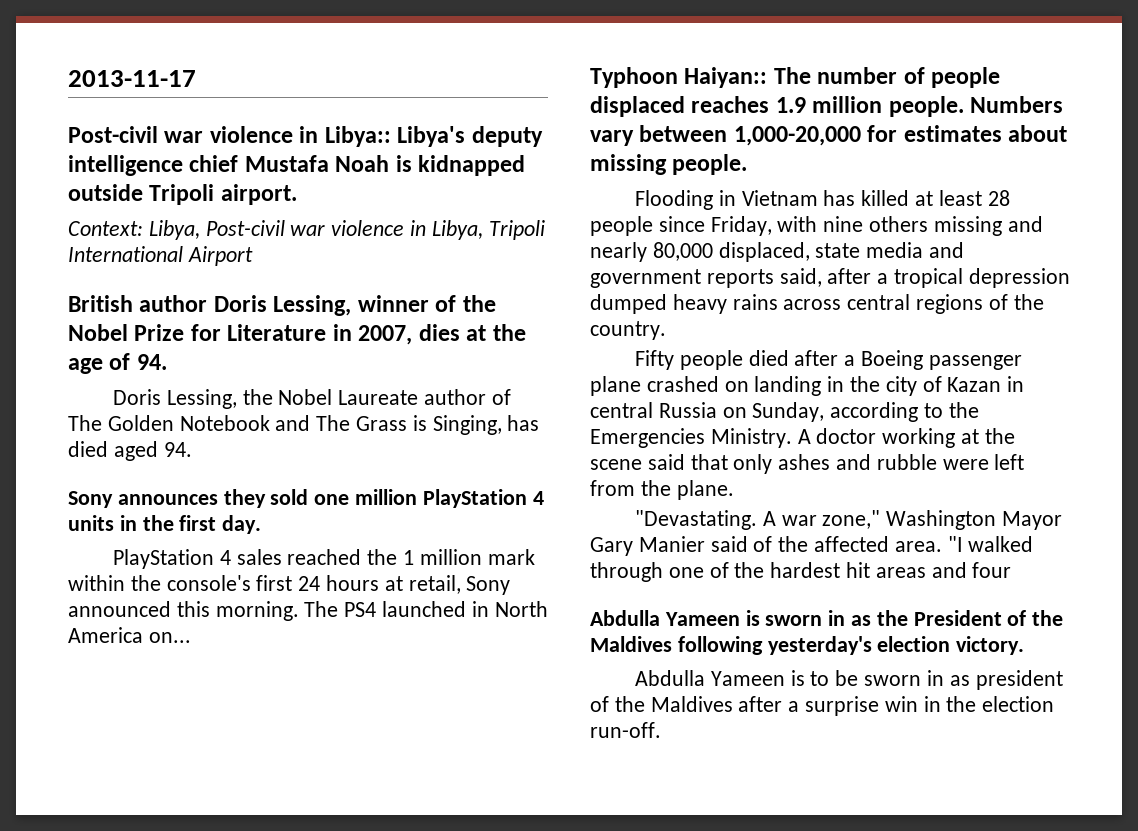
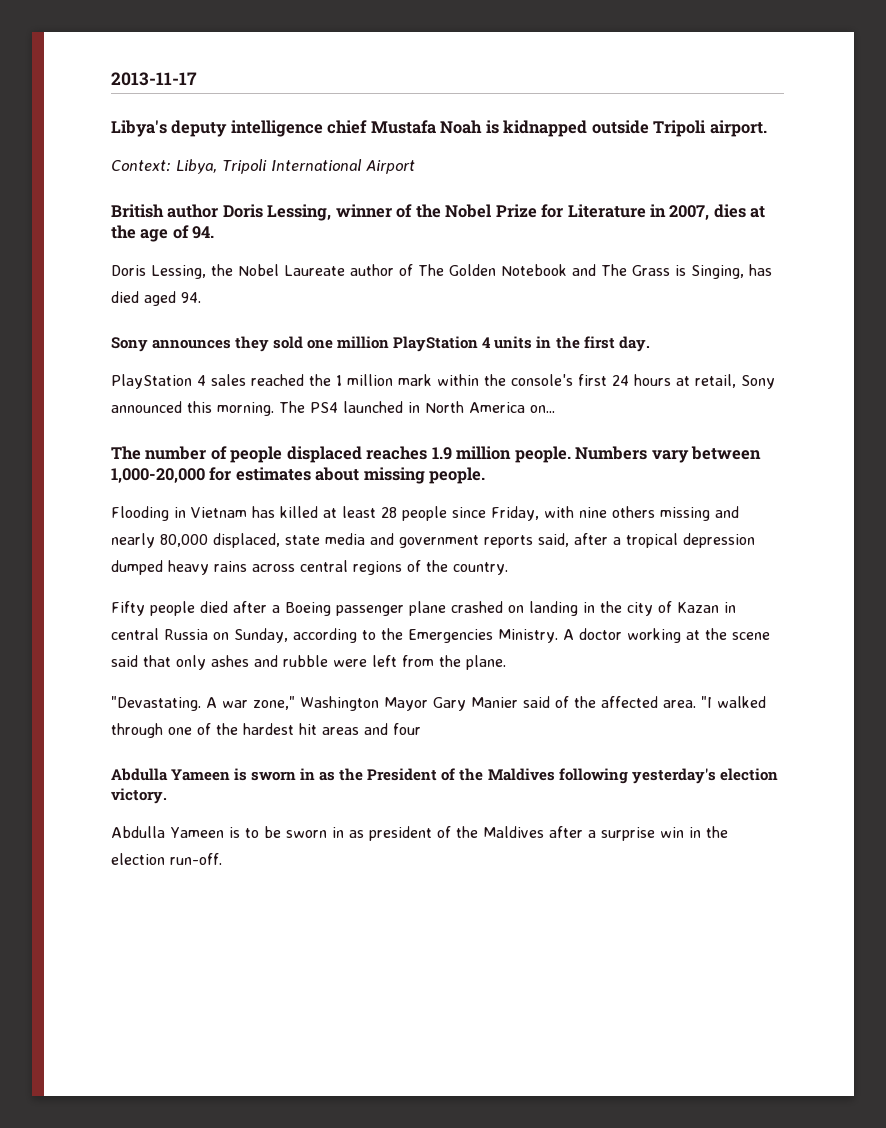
- Post-civil war violence in Libya:: Libya's deputy intelligence chief Mustafa Noah is kidnapped outside Tripoli airport.
+ Libya's deputy intelligence chief Mustafa Noah is kidnapped outside Tripoli airport.
- Context: Libya, Post-civil war violence in Libya, Tripoli International Airport
+ Context: Libya, Tripoli International Airport
- Typhoon Haiyan:: The number of people displaced reaches 1.9 million people.
+ The number of people displaced reaches 1.9 million people.

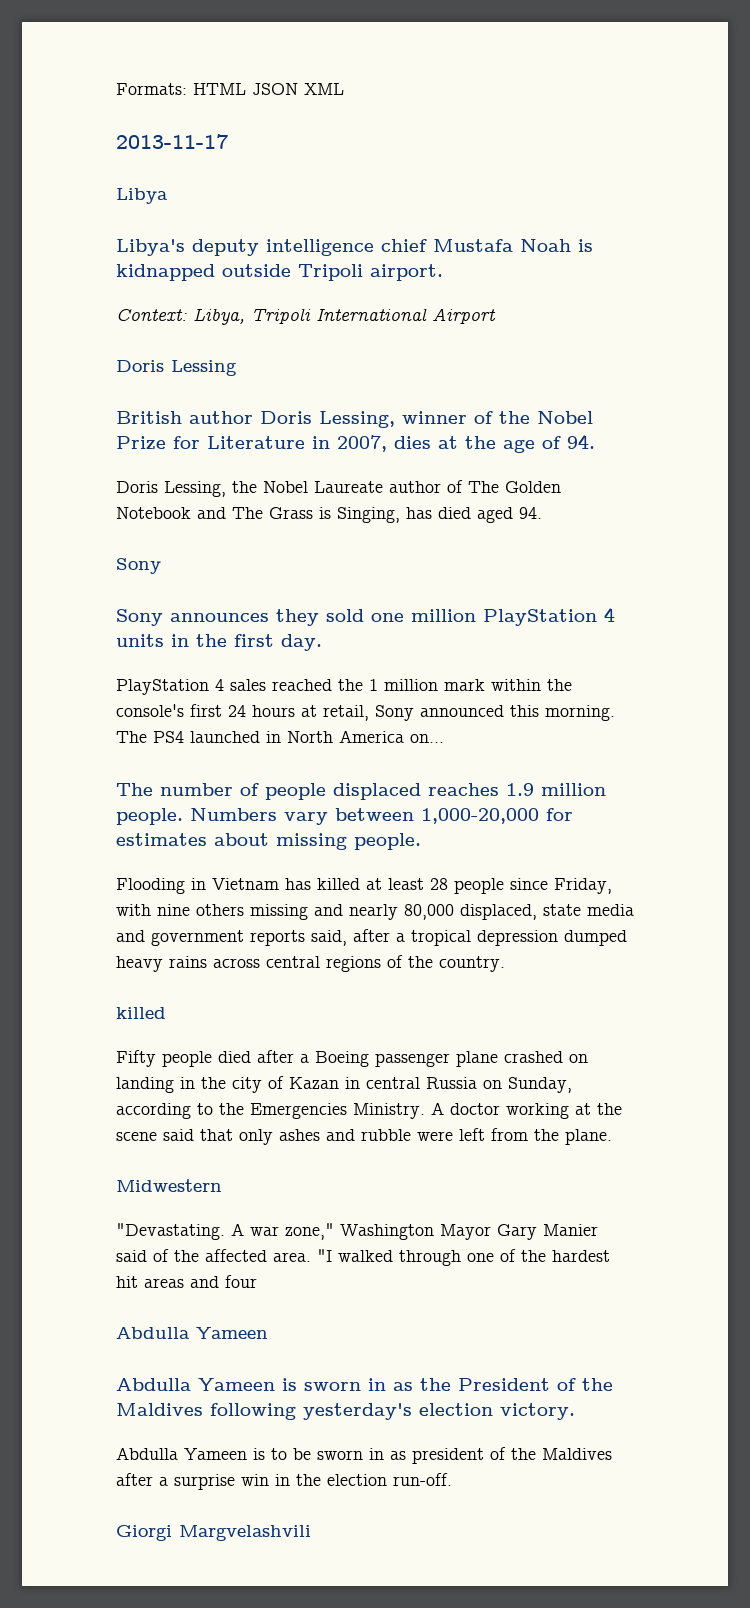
+ Formats: HTML JSON XML
+ Libya
+ Doris Lessing
  Doris Lessing, the Nobel Laureate author of The Golden Notebook and The Grass is Singing, has died aged 94.
+ Sony
  Flooding in Vietnam has killed at least 28 people since Friday, with nine others missing and nearly 80,000 displaced, state media and government reports said, after a tropical depression dumped heavy rains across central regions of the country.
+ killed
+ Midwestern
  "I walked through one of the hardest hit areas and four
+ Abdulla Yameen
+ Giorgi Margvelashvili

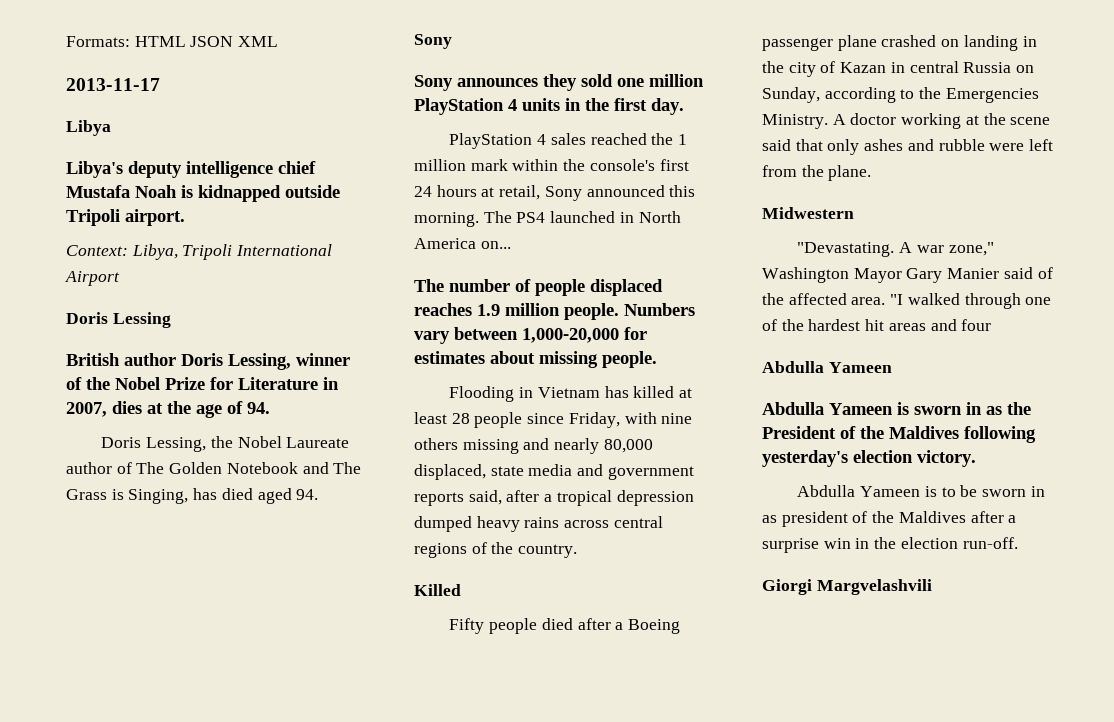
  Flooding in Vietnam has killed at least 28 people since Friday, with nine others missing and nearly 80,000 displaced, state media and government reports said, after a tropical depression dumped heavy rains across central regions of the country.
- killed
+ Killed

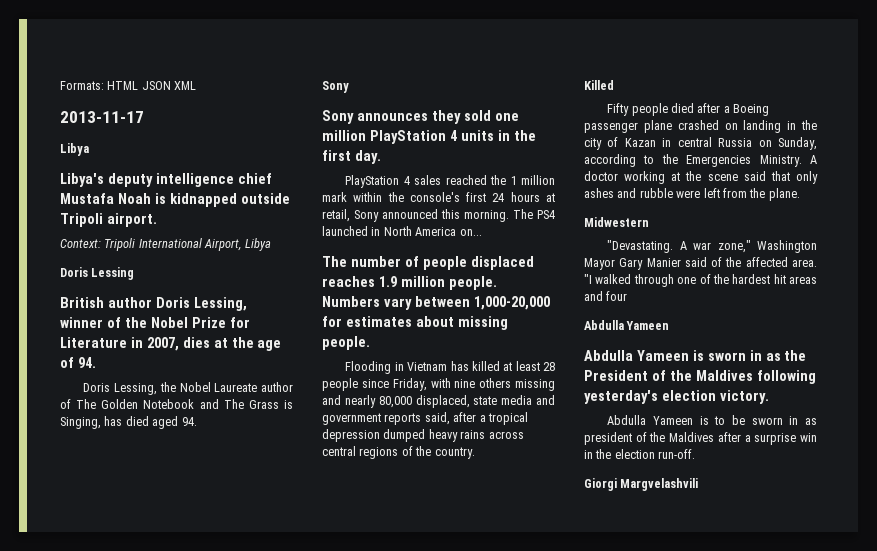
- Context: Libya, Tripoli International Airport
+ Context: Tripoli International Airport, Libya

